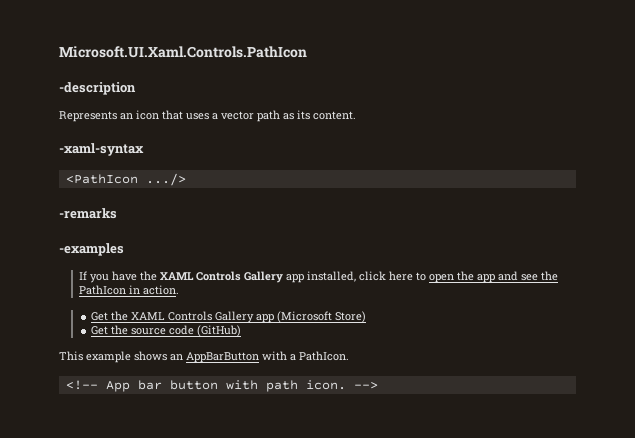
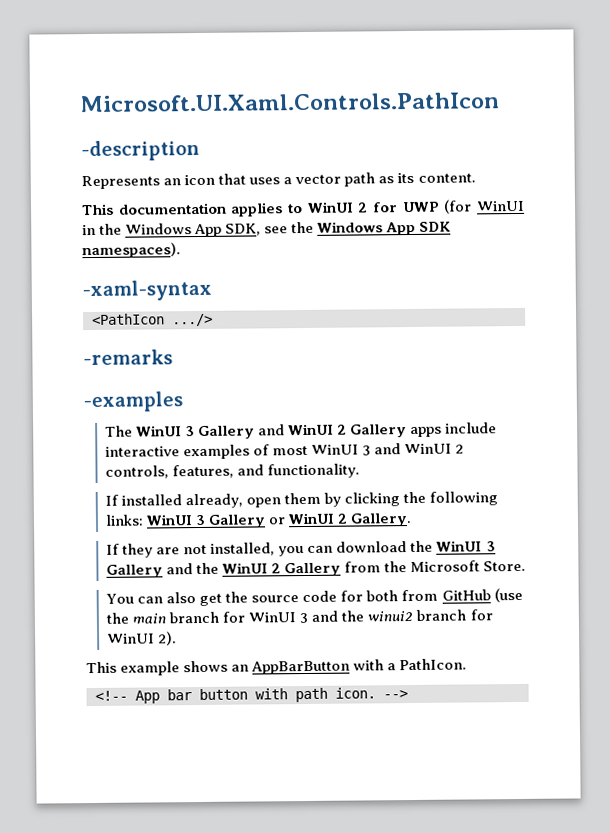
+ This documentation applies to WinUI 2 for UWP (for WinUI in the Windows App SDK, see the Windows App SDK namespaces).
- If you have the XAML Controls Gallery app installed, click here to open the app and see the PathIcon in action.
- Get the XAML Controls Gallery app (Microsoft Store)
- Get the source code (GitHub)
+ The WinUI 3 Gallery and WinUI 2 Gallery apps include interactive examples of most WinUI 3 and WinUI 2 controls, features, and functionality.
+ If installed already, open them by clicking the following links: WinUI 3 Gallery or WinUI 2 Gallery.
+ If they are not installed, you can download the WinUI 3 Gallery and the WinUI 2 Gallery from the Microsoft Store.
+ You can also get the source code for both from GitHub (use the main branch for WinUI 3 and the winui2 branch for WinUI 2).

